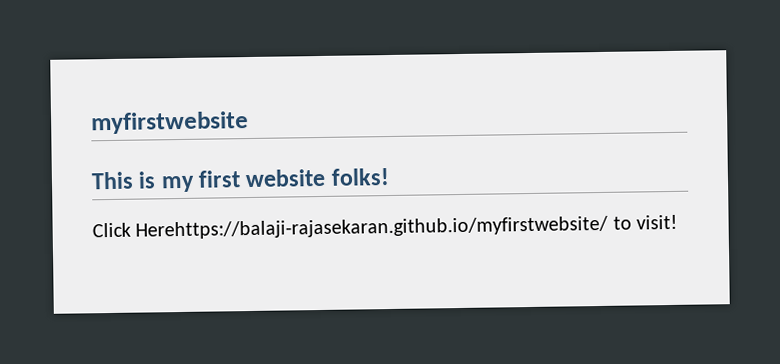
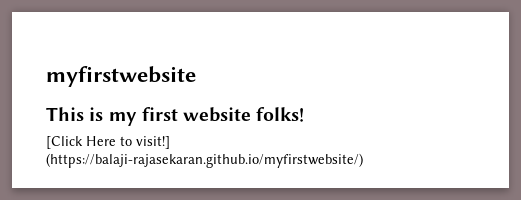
- Click Herehttps://balaji-rajasekaran.github.io/myfirstwebsite/ to visit!
+ [Click Here to visit!] (https://balaji-rajasekaran.github.io/myfirstwebsite/)

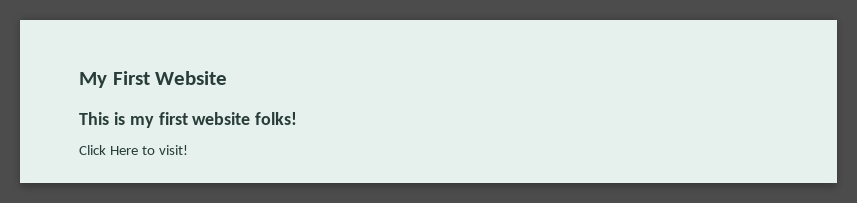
- myfirstwebsite
+ My First Website
- [Click Here to visit!] (https://balaji-rajasekaran.github.io/myfirstwebsite/)
+ Click Here to visit!

